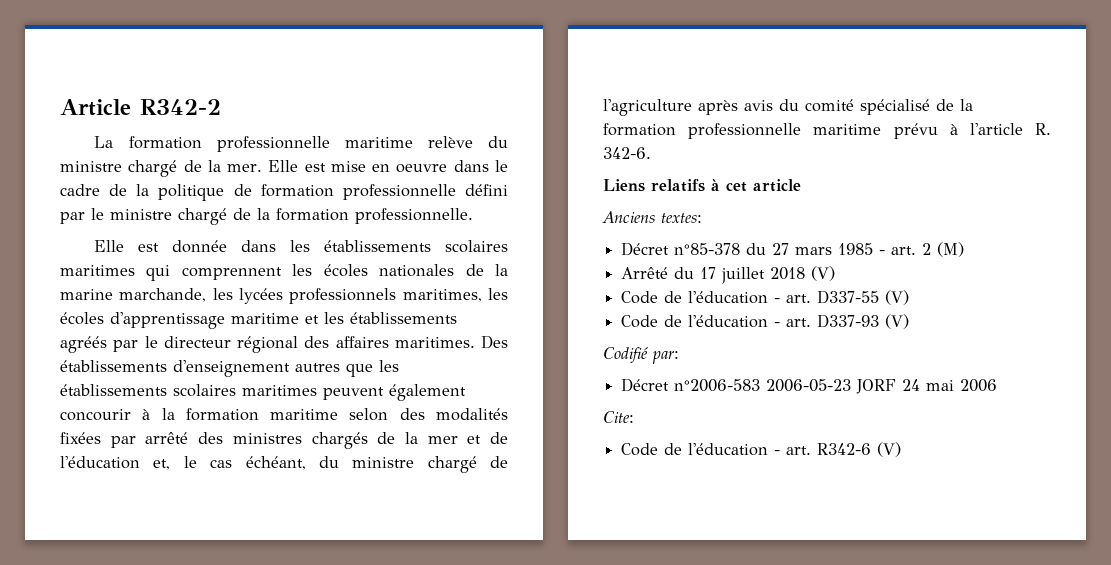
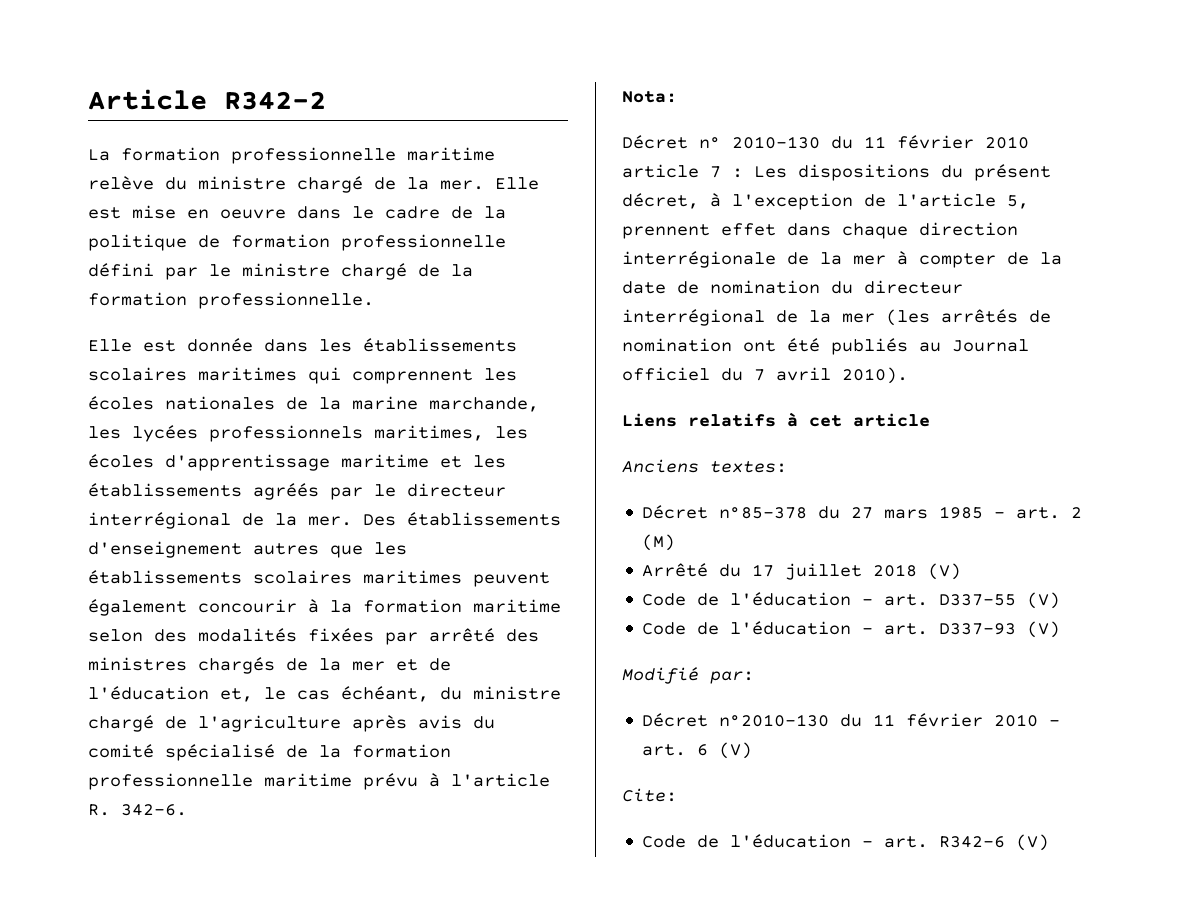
- Elle est donnée dans les établissements scolaires maritimes qui comprennent les écoles nationales de la marine marchande, les lycées professionnels maritimes, les écoles d'apprentissage maritime et les établissements agréés par le directeur régional des affaires maritimes.
+ Elle est donnée dans les établissements scolaires maritimes qui comprennent les écoles nationales de la marine marchande, les lycées professionnels maritimes, les écoles d'apprentissage maritime et les établissements agréés par le directeur interrégional de la mer.
+ Nota:
+ Décret n° 2010-130 du 11 février 2010 article 7 : Les dispositions du présent décret, à l'exception de l'article 5, prennent effet dans chaque direction interrégionale de la mer à compter de la date de nomination du directeur interrégional de la mer (les arrêtés de nomination ont été publiés au Journal officiel du 7 avril 2010).
- Codifié par:
+ Modifié par:
- Décret n°2006-583 2006-05-23 JORF 24 mai 2006
+ Décret n°2010-130 du 11 février 2010 - art. 6 (V)

